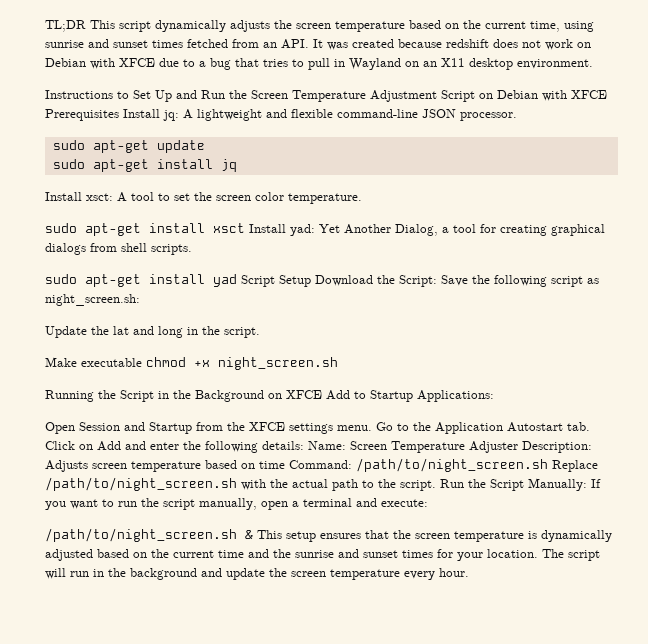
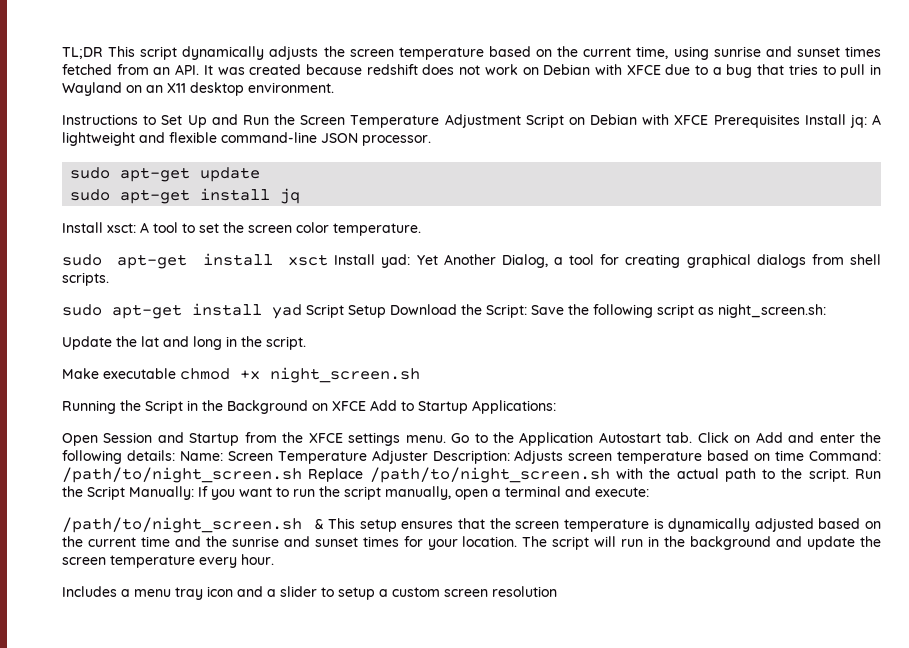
+ Includes a menu tray icon and a slider to setup a custom screen resolution

